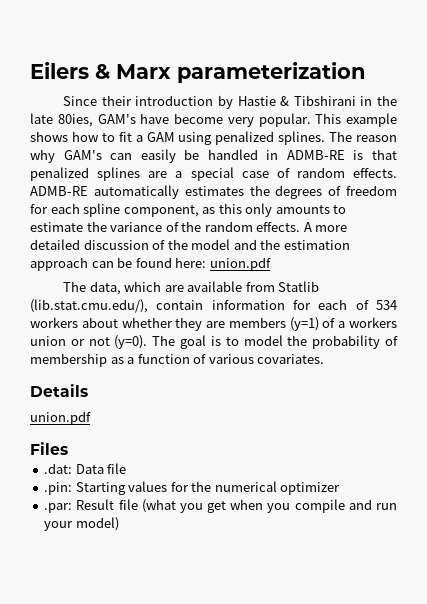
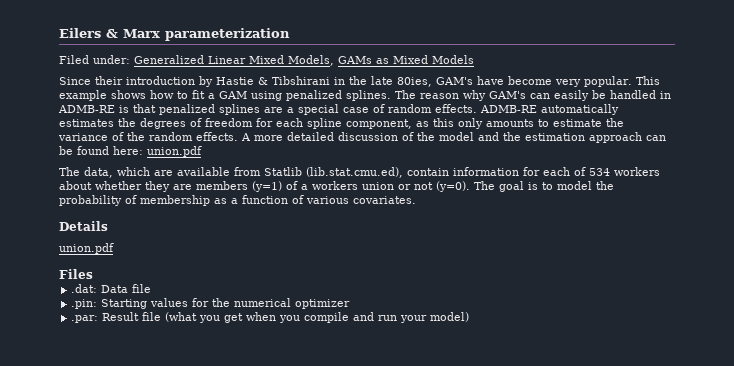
+ Filed under: Generalized Linear Mixed Models, GAMs as Mixed Models
- The data, which are available from Statlib (lib.stat.cmu.edu/), contain information for each of 534 workers about whether they are members (y=1) of a workers union or not (y=0).
+ The data, which are available from Statlib (lib.stat.cmu.ed), contain information for each of 534 workers about whether they are members (y=1) of a workers union or not (y=0).

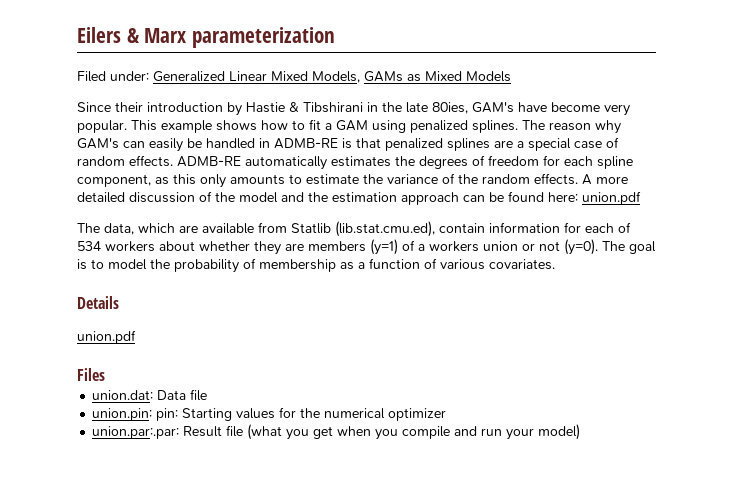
- .dat: Data file
+ union.dat: Data file
- .pin: Starting values for the numerical optimizer
+ union.pin: pin: Starting values for the numerical optimizer
- .par: Result file (what you get when you compile and run your model)
+ union.par:.par: Result file (what you get when you compile and run your model)

